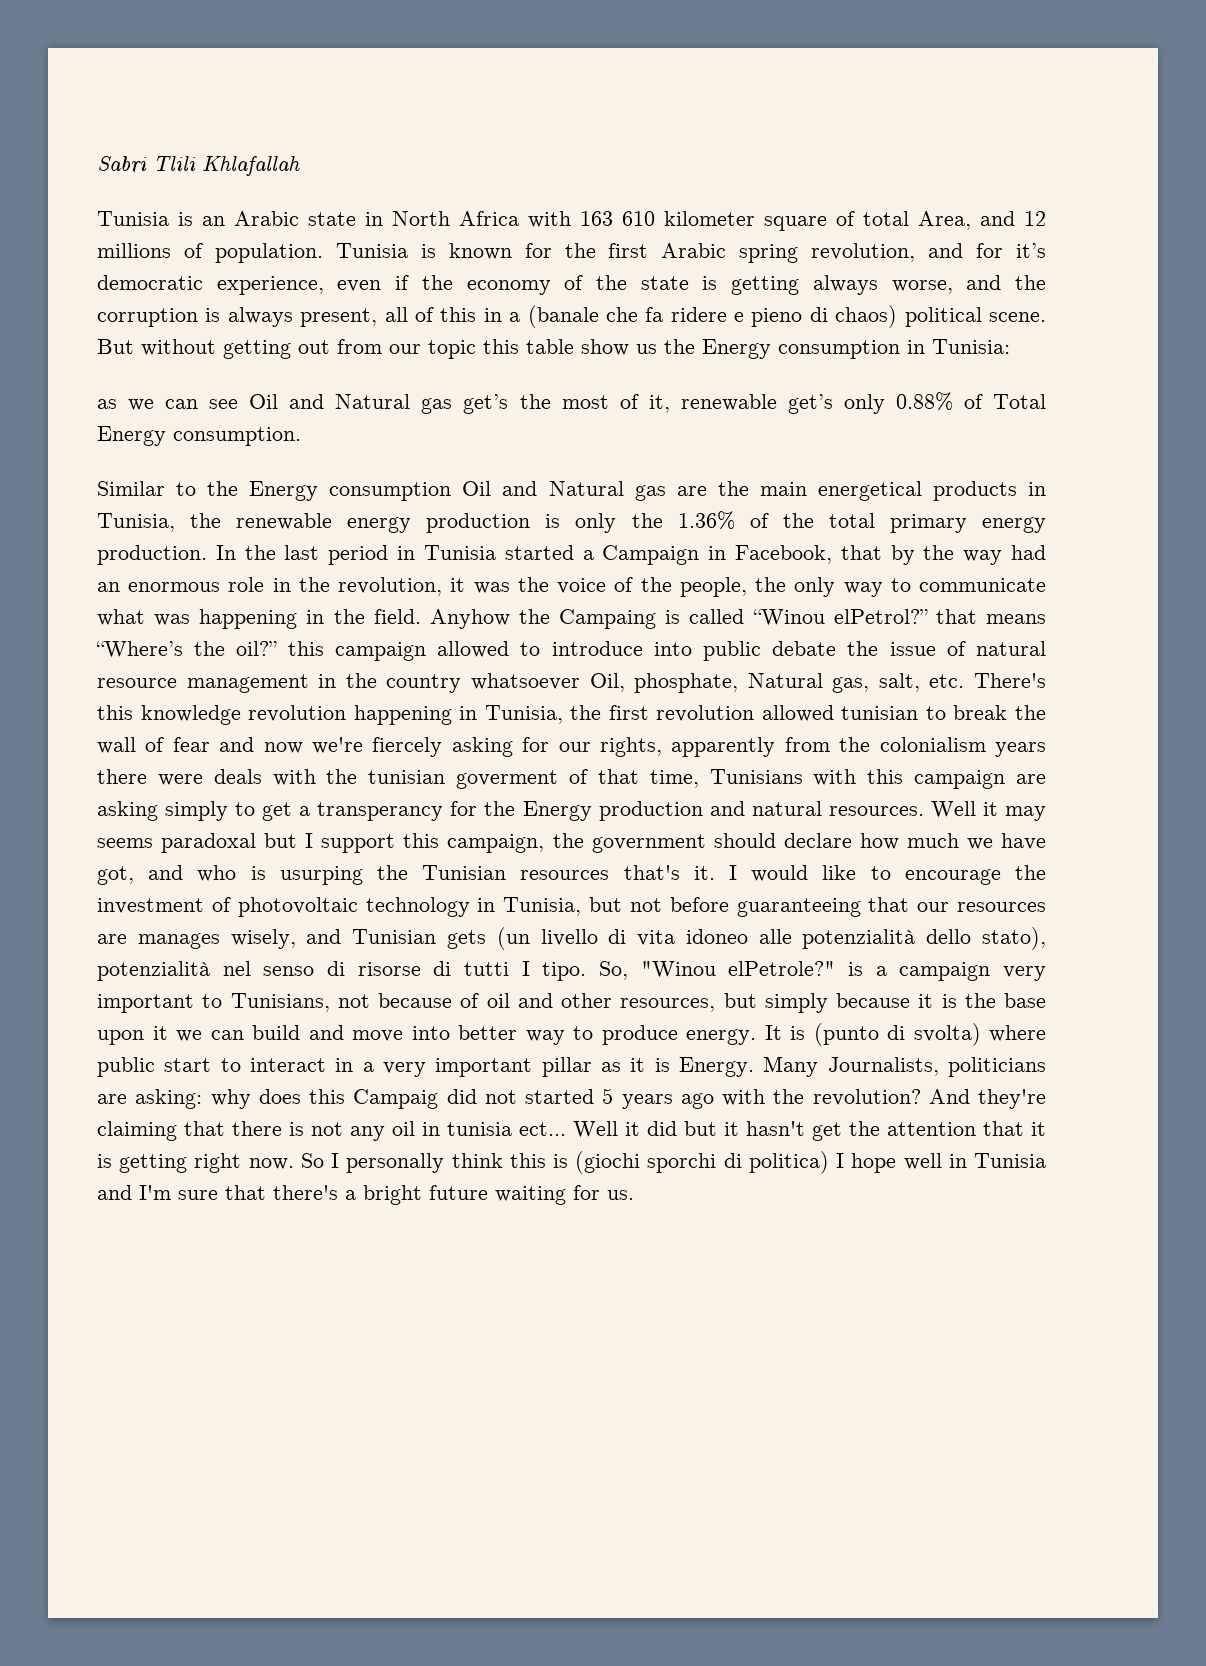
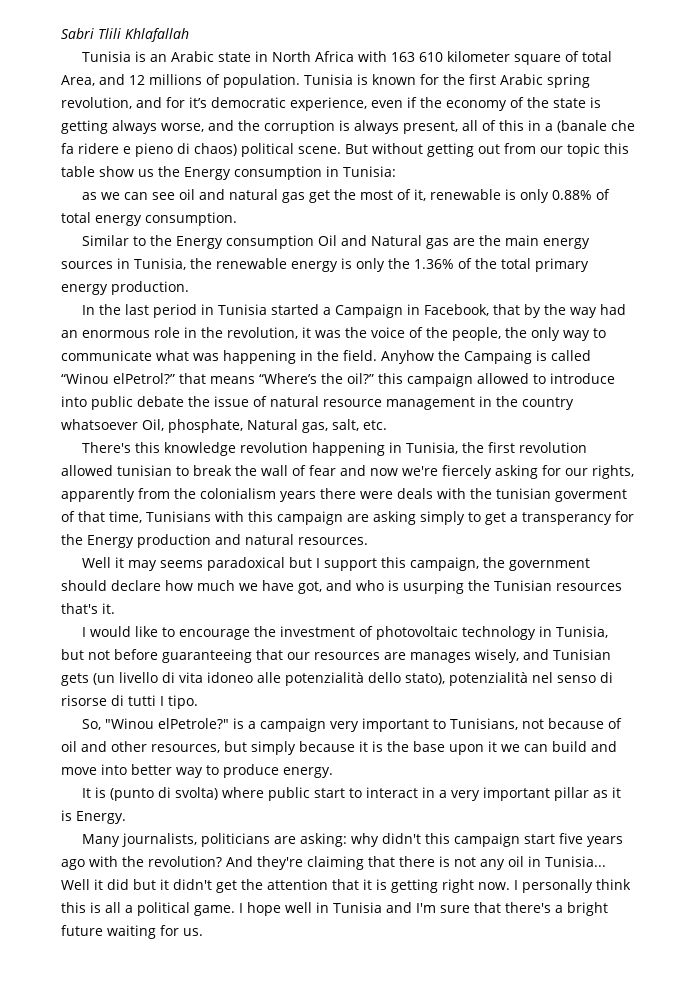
- as we can see Oil and Natural gas get’s the most of it, renewable get’s only 0.88% of Total Energy consumption.
+ as we can see oil and natural gas get the most of it, renewable is only 0.88% of total energy consumption.
- Similar to the Energy consumption Oil and Natural gas are the main energetical products in Tunisia, the renewable energy production is only the 1.36% of the total primary energy production. In the last period in Tunisia started a Campaign in Facebook, that by the way had an enormous role in the revolution, it was the voice of the people, the only way to communicate what was happening in the field.
+ Similar to the Energy consumption Oil and Natural gas are the main energy sources in Tunisia, the renewable energy is only the 1.36% of the total primary energy production.
+ In the last period in Tunisia started a Campaign in Facebook, that by the way had an enormous role in the revolution, it was the voice of the people, the only way to communicate what was happening in the field.
- Anyhow the Campaing is called “Winou elPetrol?” that means “Where’s the oil?” this campaign allowed to introduce into public debate the issue of natural resource management in the country whatsoever Oil, phosphate, Natural gas, salt, etc. There's this knowledge revolution happening in Tunisia, the first revolution allowed tunisian to break the wall of fear and now we're fiercely asking for our rights, apparently from the colonialism years there were deals with the tunisian goverment of that time, Tunisians with this campaign are asking simply to get a transperancy for the Energy production and natural resources. Well it may seems paradoxal but I support this campaign, the government should declare how much we have got, and who is usurping the Tunisian resources that's it. I would like to encourage the investment of photovoltaic technology in Tunisia, but not before guaranteeing that our resources are manages wisely, and Tunisian gets (un livello di vita idoneo alle potenzialità dello stato), potenzialità nel senso di risorse di tutti I tipo. So, "Winou elPetrole?" is a campaign very important to Tunisians, not because of oil and other resources, but simply because it is the base upon it we can build and move into better way to produce energy. It is (punto di svolta) where public start to interact in a very important pillar as it is Energy. Many Journalists, politicians are asking:
+ Anyhow the Campaing is called “Winou elPetrol?” that means “Where’s the oil?” this campaign allowed to introduce into public debate the issue of natural resource management in the country whatsoever Oil, phosphate, Natural gas, salt, etc.
+ There's this knowledge revolution happening in Tunisia, the first revolution allowed tunisian to break the wall of fear and now we're fiercely asking for our rights, apparently from the colonialism years there were deals with the tunisian goverment of that time, Tunisians with this campaign are asking simply to get a transperancy for the Energy production and natural resources.
+ Well it may seems paradoxical but I support this campaign, the government should declare how much we have got, and who is usurping the Tunisian resources that's it.
+ I would like to encourage the investment of photovoltaic technology in Tunisia, but not before guaranteeing that our resources are manages wisely, and Tunisian gets (un livello di vita idoneo alle potenzialità dello stato), potenzialità nel senso di risorse di tutti I tipo.
+ So, "Winou elPetrole?" is a campaign very important to Tunisians, not because of oil and other resources, but simply because it is the base upon it we can build and move into better way to produce energy.
+ It is (punto di svolta) where public start to interact in a very important pillar as it is Energy.
+ Many journalists, politicians are asking:
- why does this Campaig did not started 5 years ago with the revolution?
+ why didn't this campaign start five years ago with the revolution?
- And they're claiming that there is not any oil in tunisia ect...
+ And they're claiming that there is not any oil in Tunisia...
- Well it did but it hasn't get the attention that it is getting right now.
+ Well it did but it didn't get the attention that it is getting right now.
- So I personally think this is (giochi sporchi di politica) I hope well in Tunisia and I'm sure that there's a bright future waiting for us.
+ I personally think this is all a political game. I hope well in Tunisia and I'm sure that there's a bright future waiting for us.

